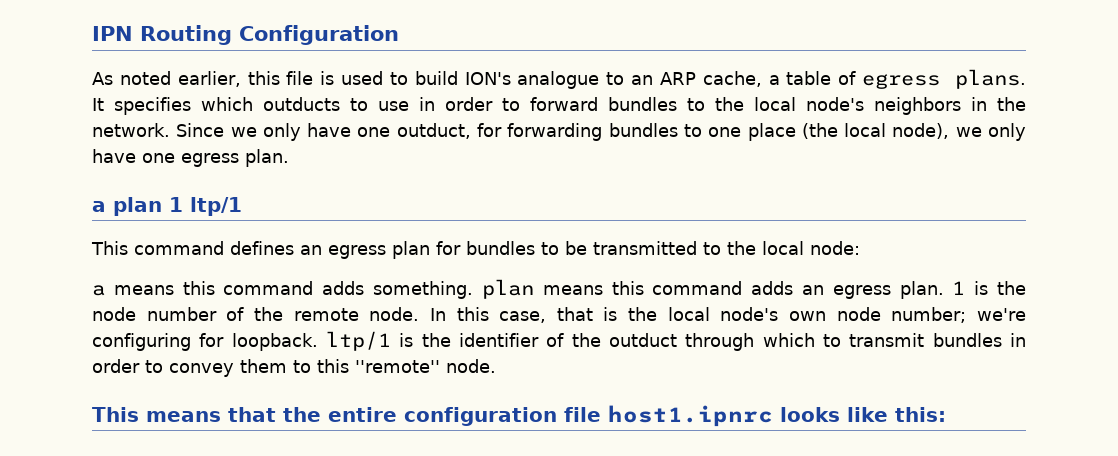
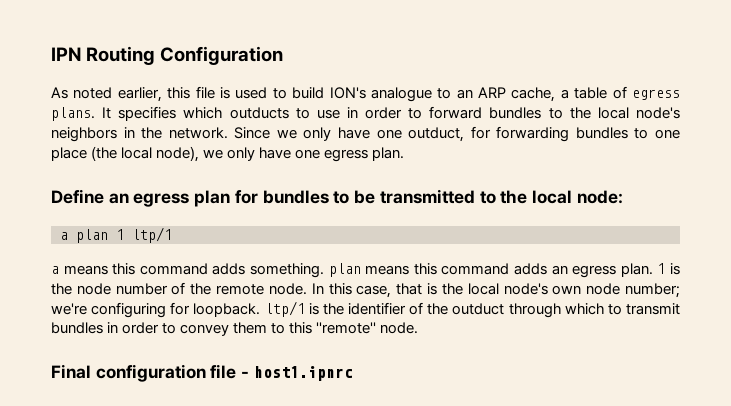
- a plan 1 ltp/1
- This command defines an egress plan for bundles to be transmitted to the local node:
+ Define an egress plan for bundles to be transmitted to the local node:
+ a plan 1 ltp/1
- This means that the entire configuration file host1.ipnrc looks like this:
+ Final configuration file - host1.ipnrc

